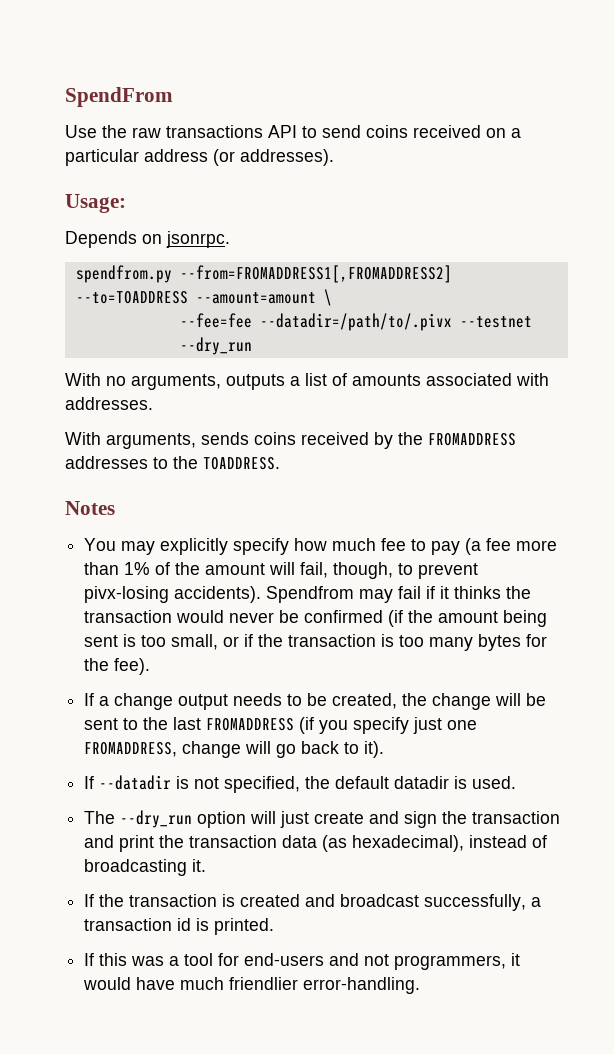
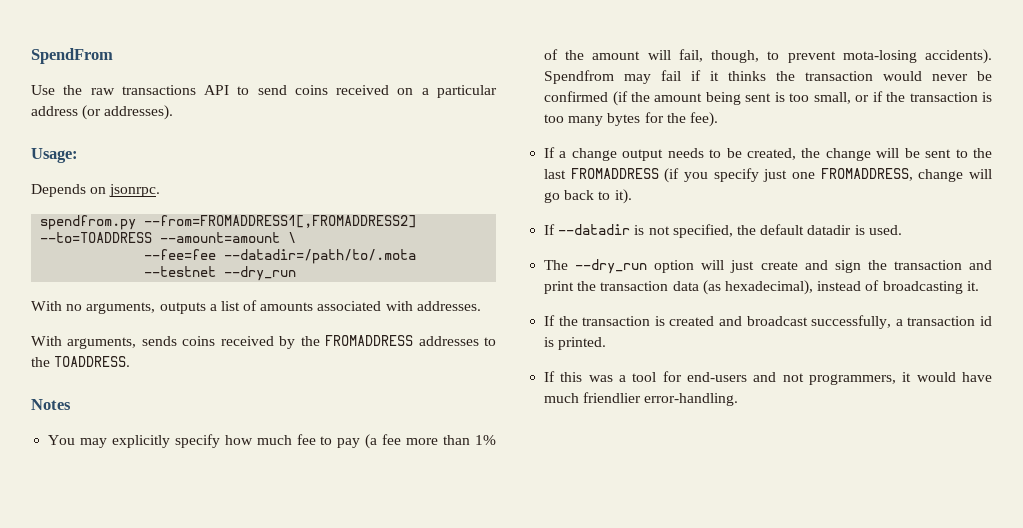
- --fee=fee --datadir=/path/to/.pivx --testnet --dry_run
+ --fee=fee --datadir=/path/to/.mota --testnet --dry_run
- You may explicitly specify how much fee to pay (a fee more than 1% of the amount will fail, though, to prevent pivx-losing accidents).
+ You may explicitly specify how much fee to pay (a fee more than 1% of the amount will fail, though, to prevent mota-losing accidents).

